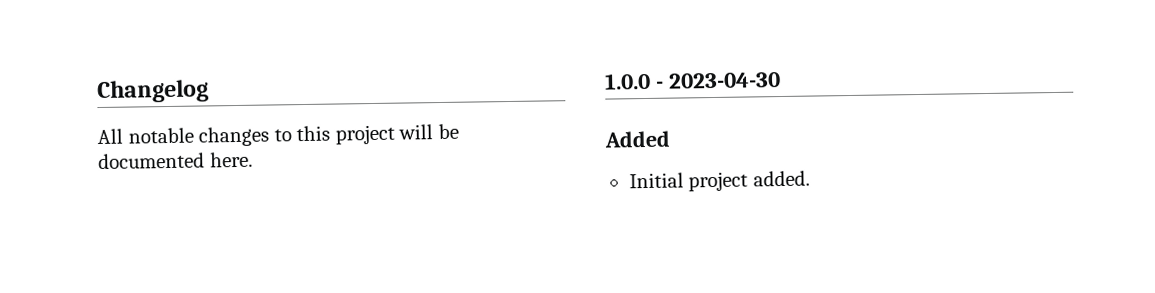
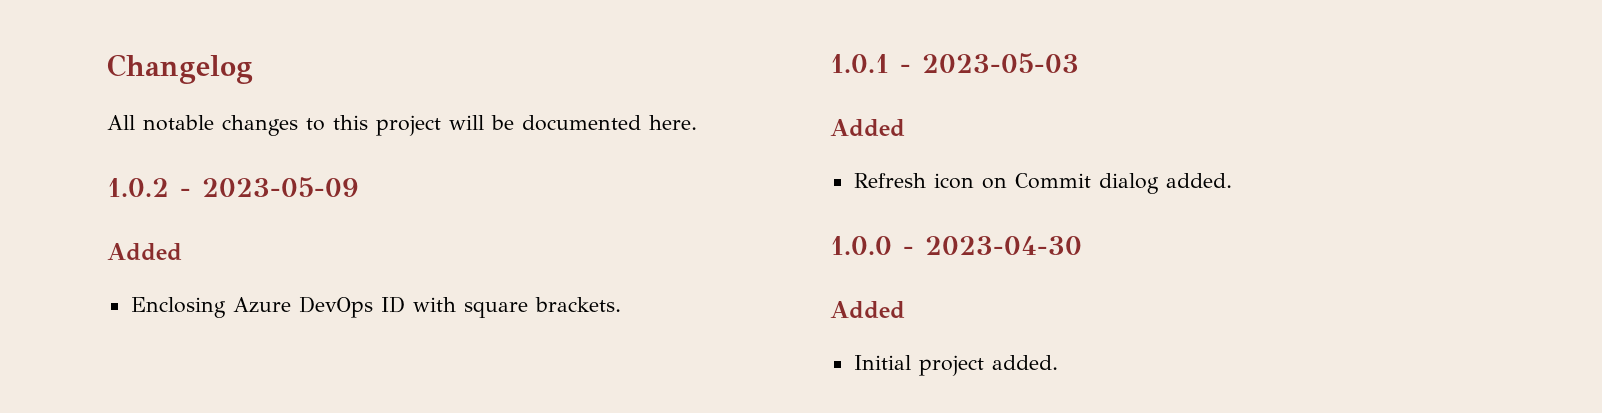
+ 1.0.2 - 2023-05-09
+ Added
+ Enclosing Azure DevOps ID with square brackets.
+ 1.0.1 - 2023-05-03
+ Added
+ Refresh icon on Commit dialog added.

